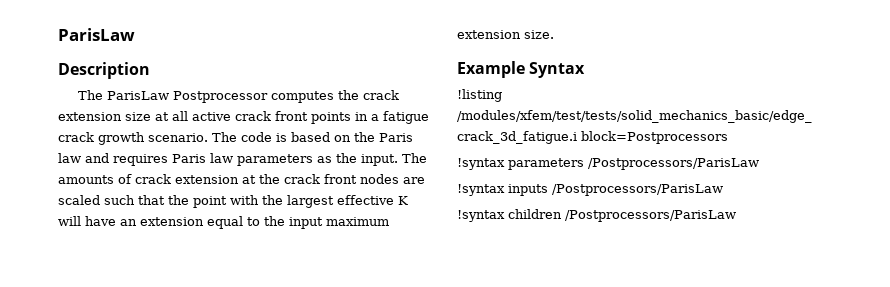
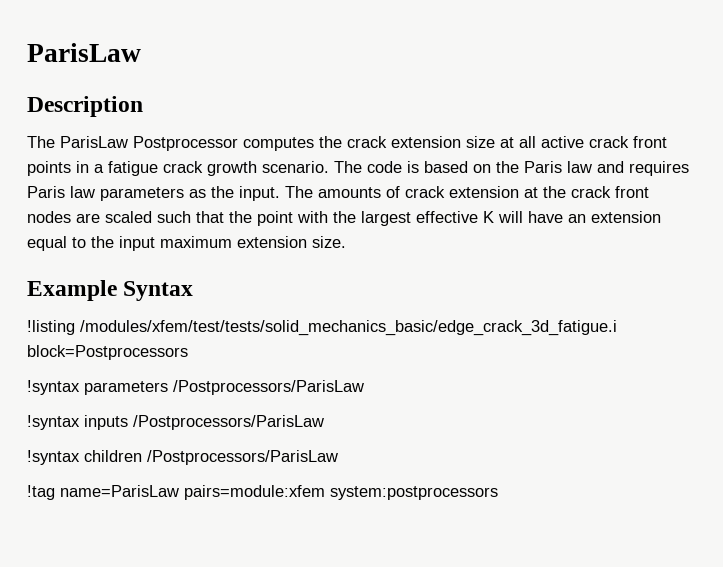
+ !tag name=ParisLaw pairs=module:xfem system:postprocessors

